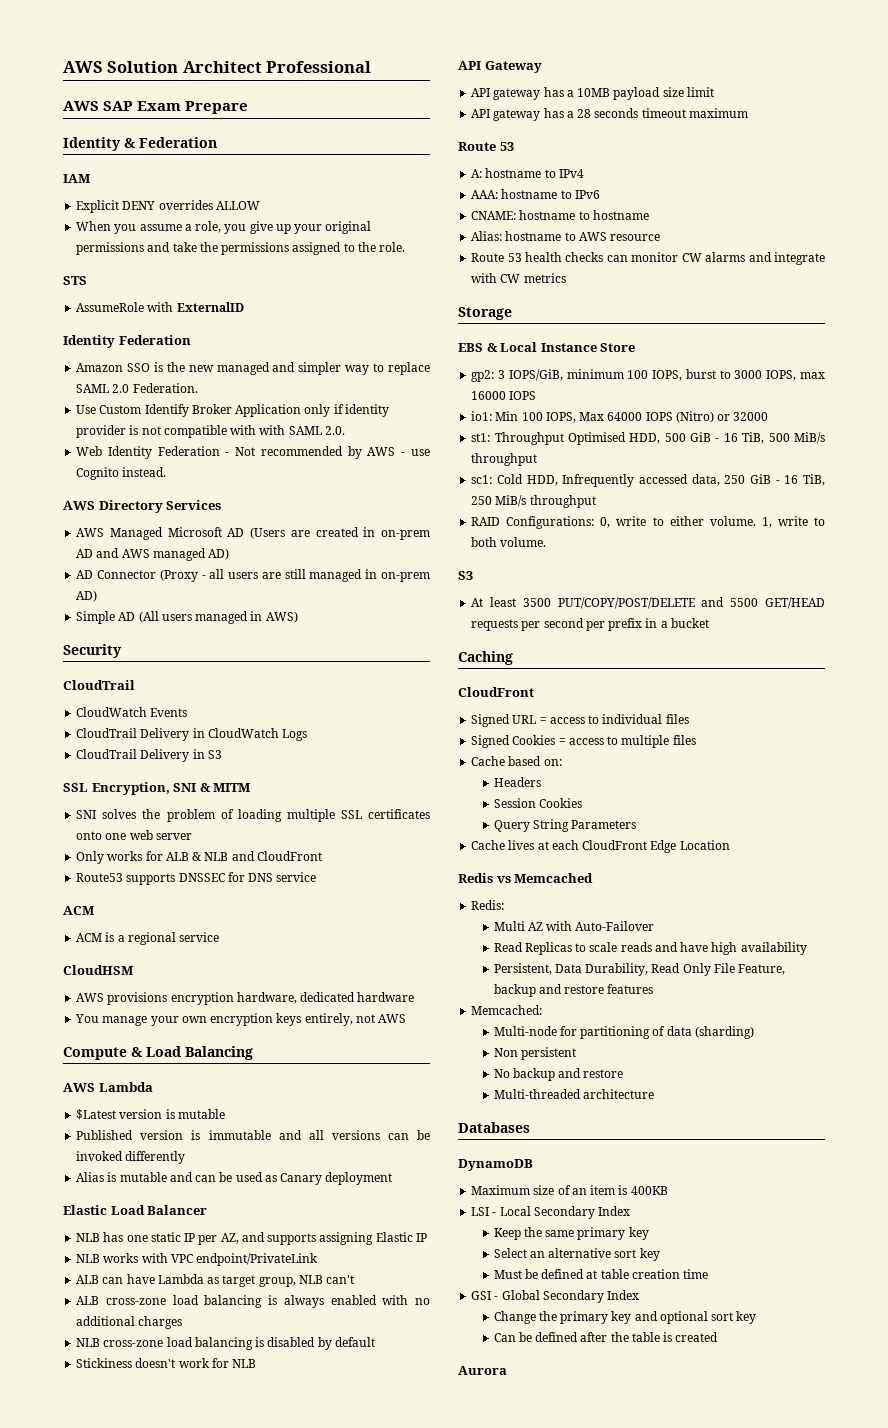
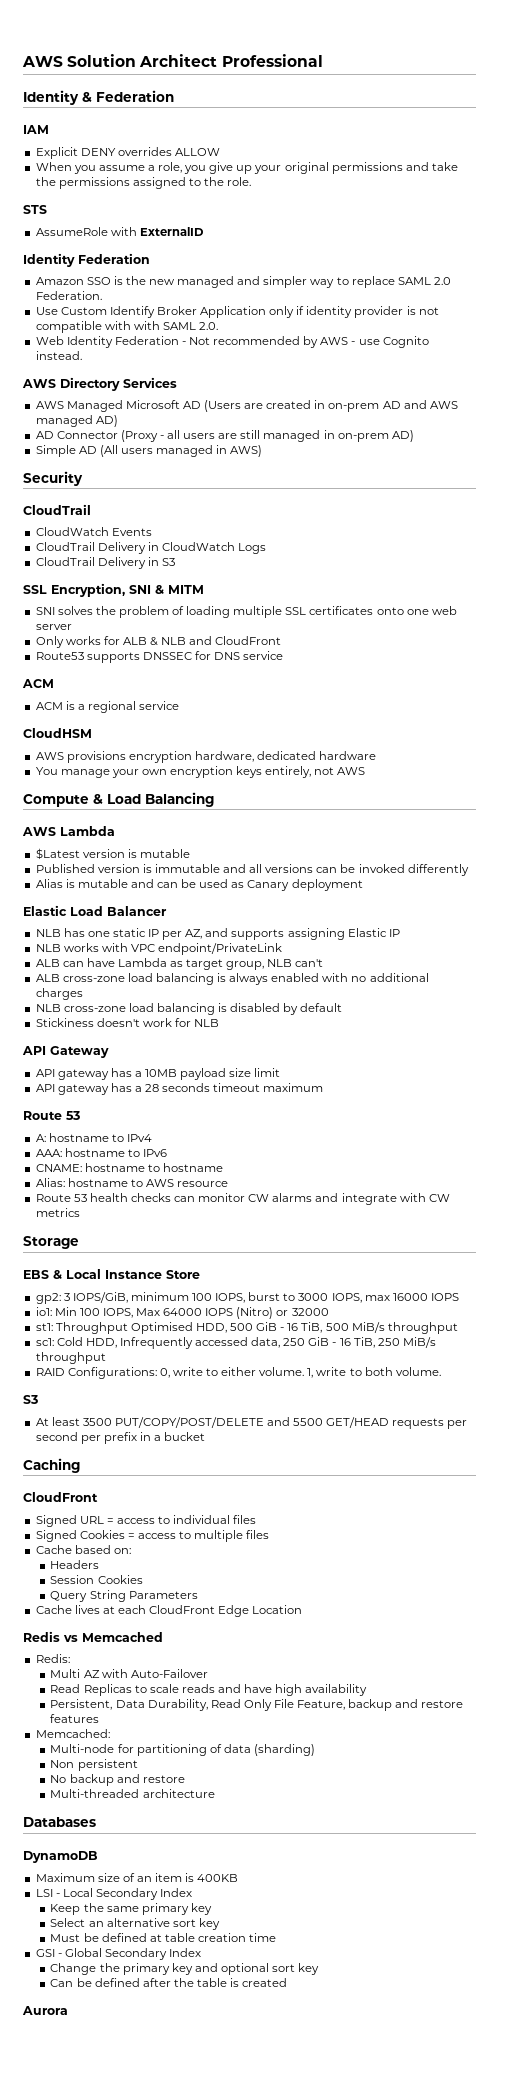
- AWS SAP Exam Prepare

